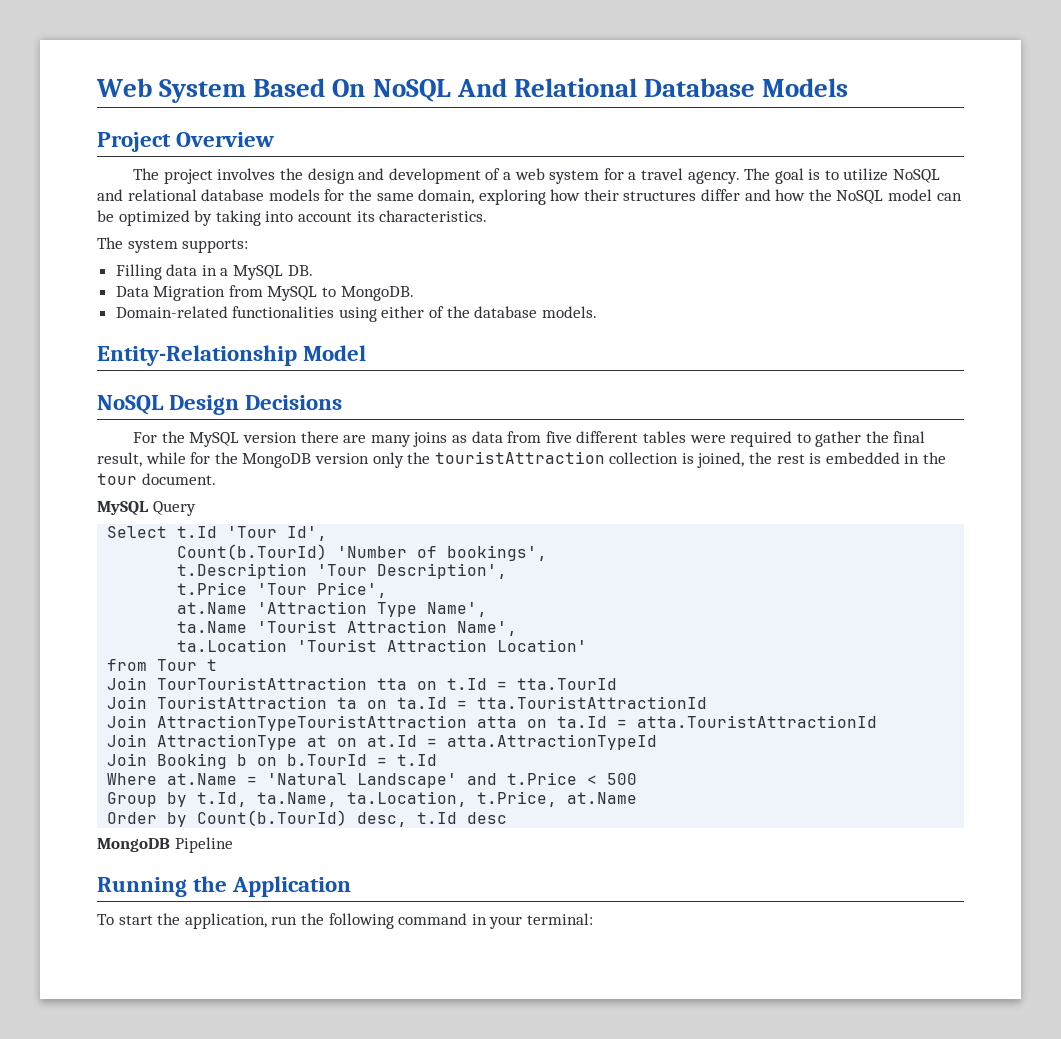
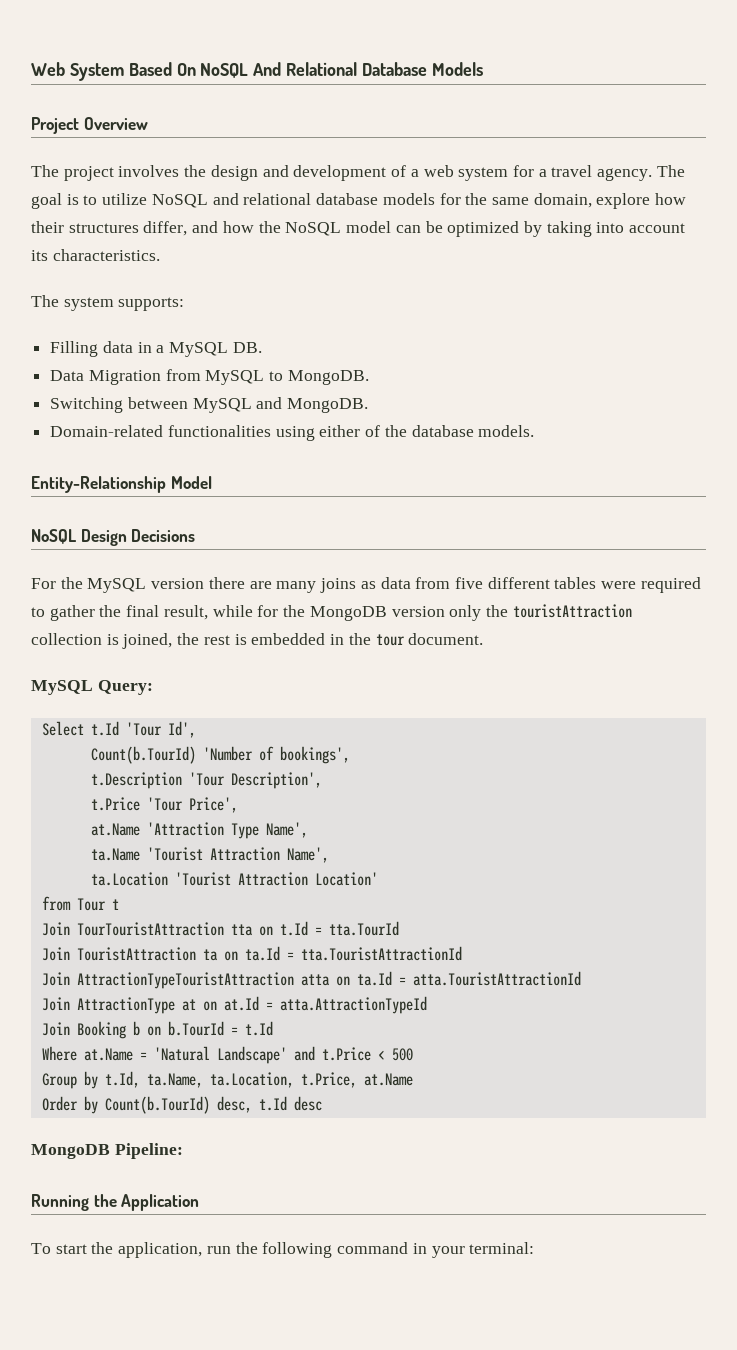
- The goal is to utilize NoSQL and relational database models for the same domain, exploring how their structures differ and how the NoSQL model can be optimized by taking into account its characteristics.
+ The goal is to utilize NoSQL and relational database models for the same domain, explore how their structures differ, and how the NoSQL model can be optimized by taking into account its characteristics.
+ Switching between MySQL and MongoDB.
- MySQL Query
+ MySQL Query:
- MongoDB Pipeline
+ MongoDB Pipeline:

